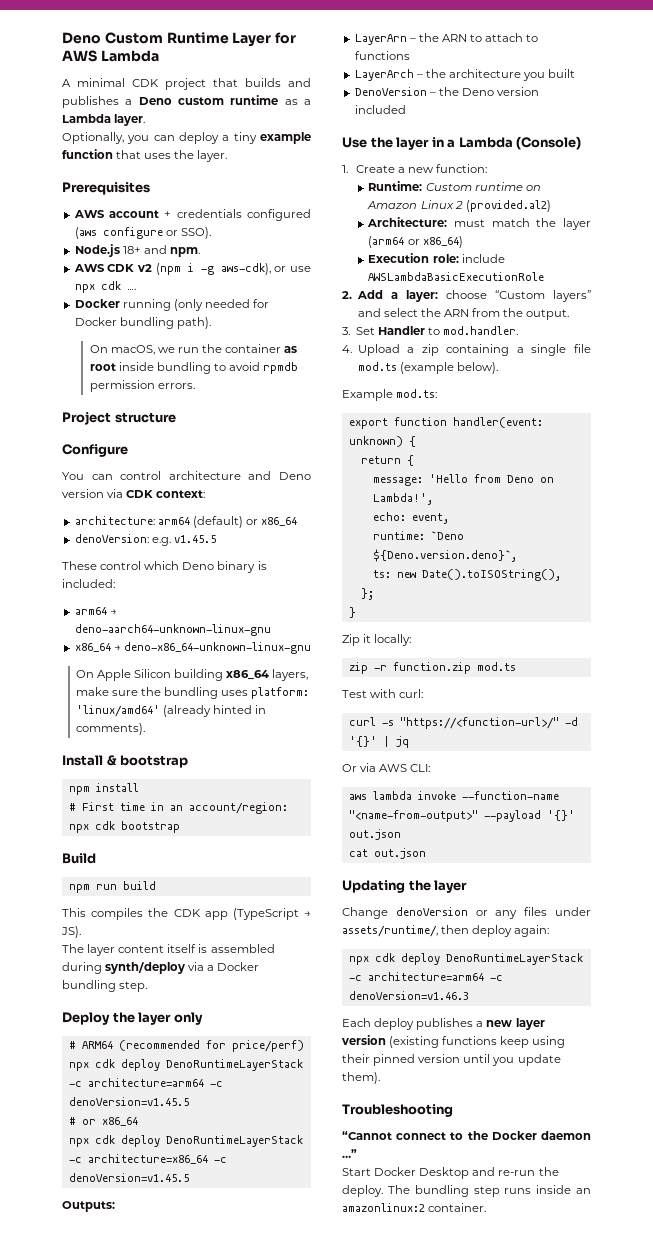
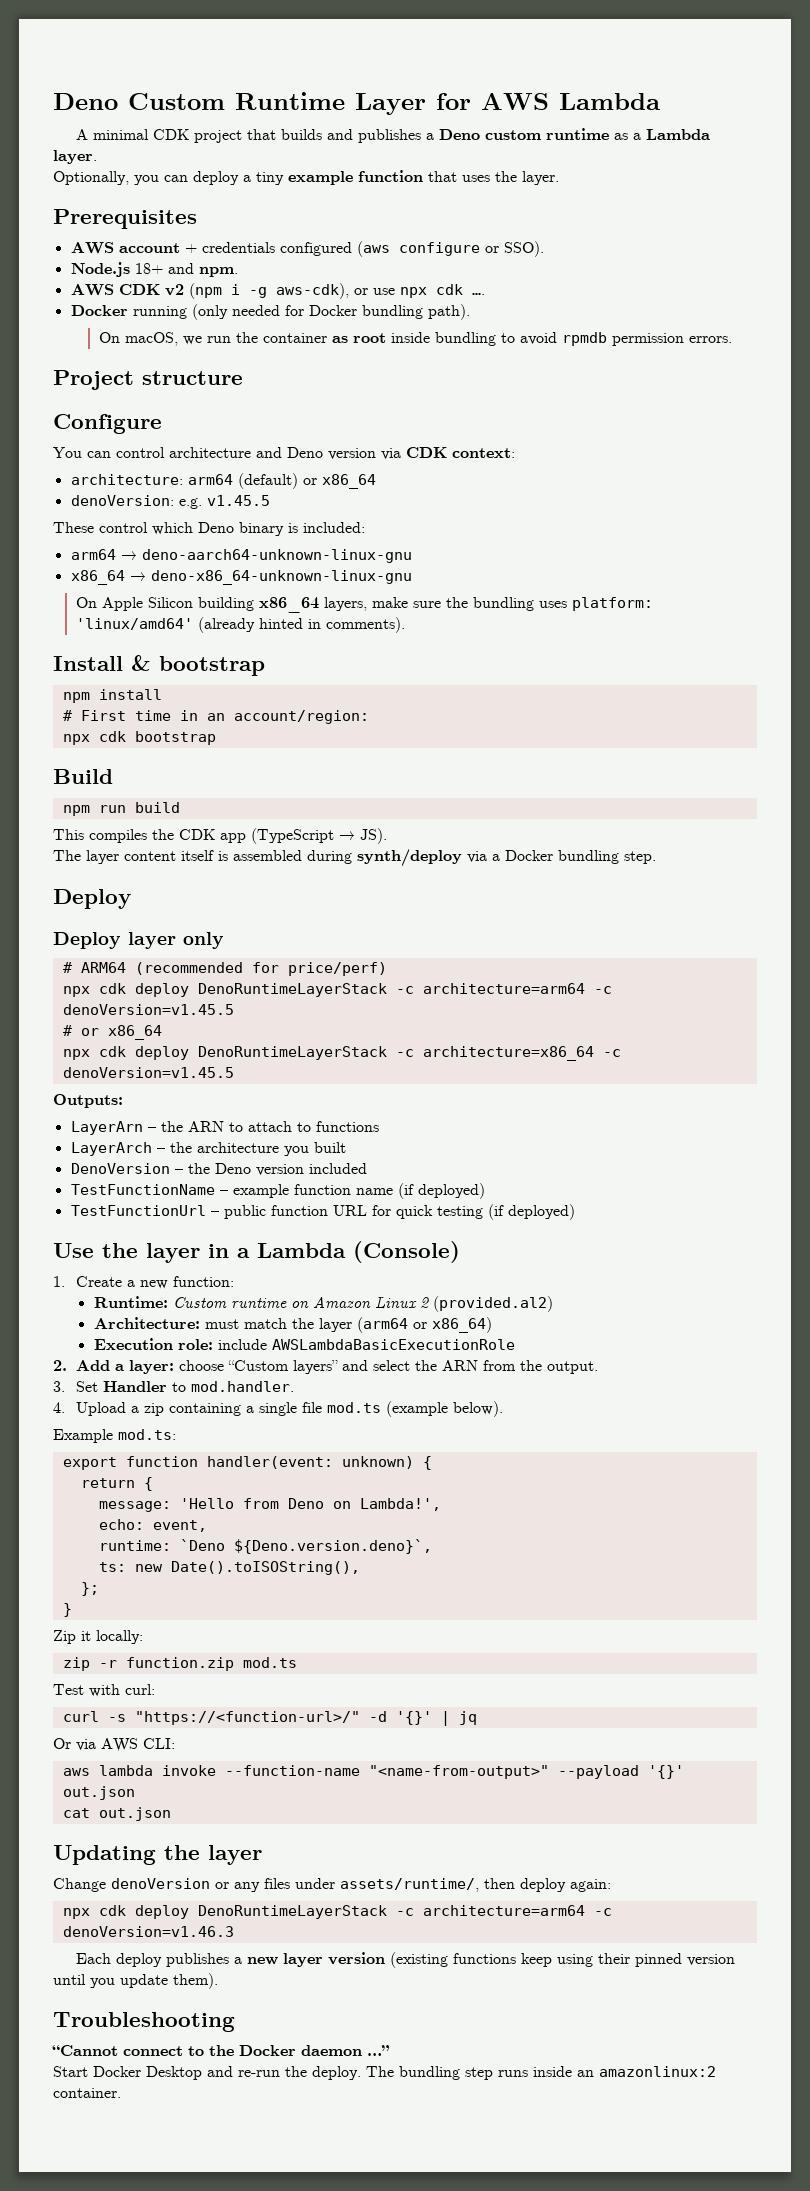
  The layer content itself is assembled during synth/deploy via a Docker bundling step.
- Deploy the layer only
+ Deploy
+ Deploy layer only
+ TestFunctionName – example function name (if deployed)
+ TestFunctionUrl – public function URL for quick testing (if deployed)

